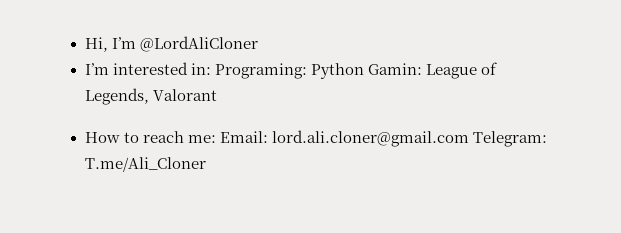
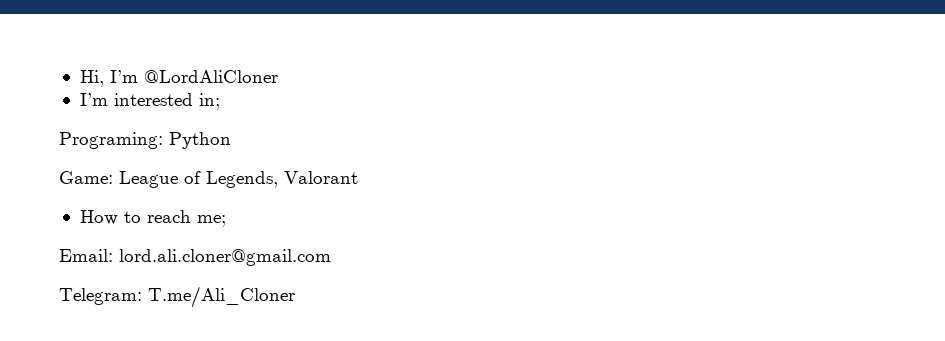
- I’m interested in: Programing: Python Gamin: League of Legends, Valorant
+ I’m interested in;
+ Programing: Python
+ Game: League of Legends, Valorant
- How to reach me: Email: lord.ali.cloner@gmail.com Telegram: T.me/Ali_Cloner
+ How to reach me;
+ Email: lord.ali.cloner@gmail.com
+ Telegram: T.me/Ali_Cloner

